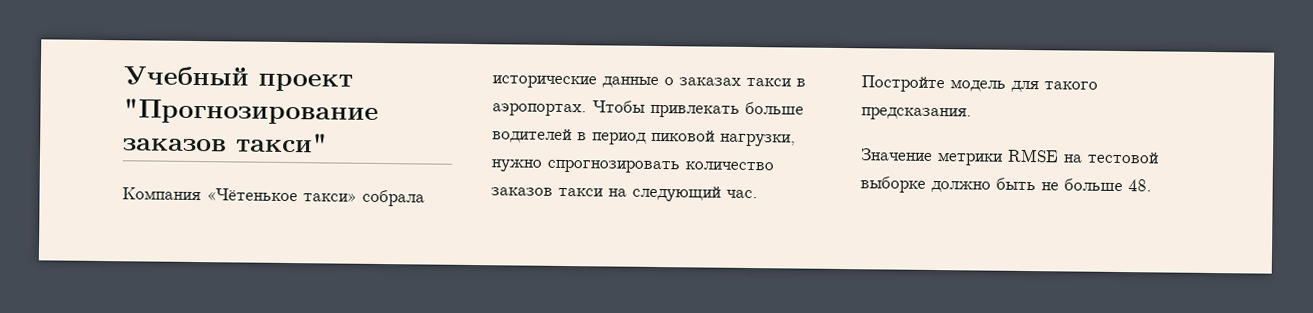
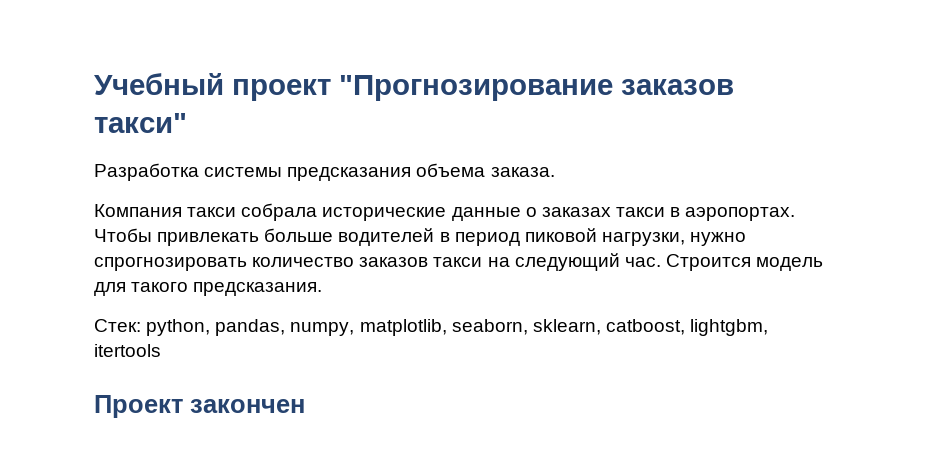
+ Разработка системы предсказания объема заказа.
- Компания «Чётенькое такси» собрала исторические данные о заказах такси в аэропортах.
+ Компания такси собрала исторические данные о заказах такси в аэропортах.
- Постройте модель для такого предсказания.
+ Строится модель для такого предсказания.
- Значение метрики RMSE на тестовой выборке должно быть не больше 48.
+ Стек: python, pandas, numpy, matplotlib, seaborn, sklearn, catboost, lightgbm, itertools
+ Проект закончен

